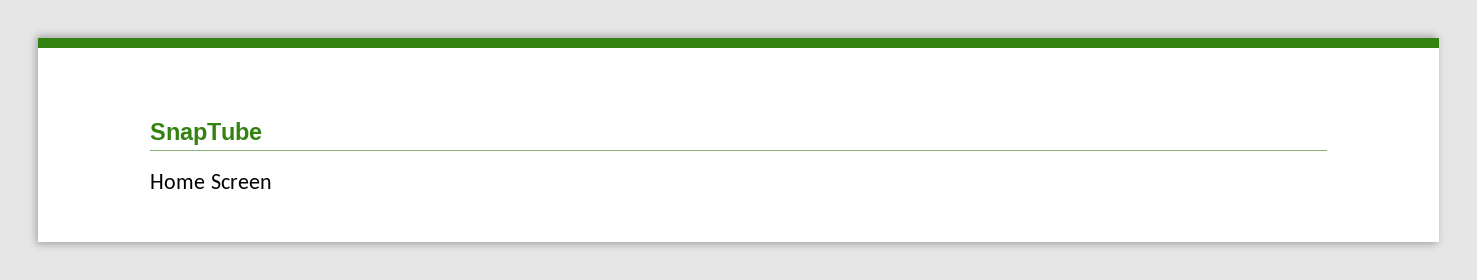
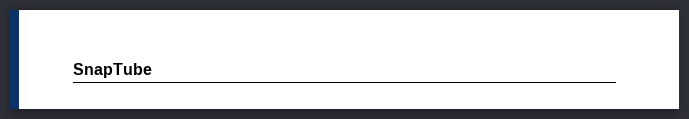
- Home Screen

